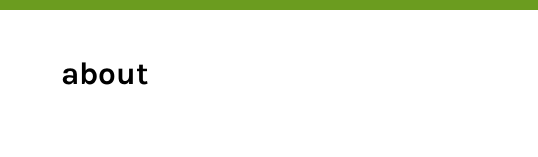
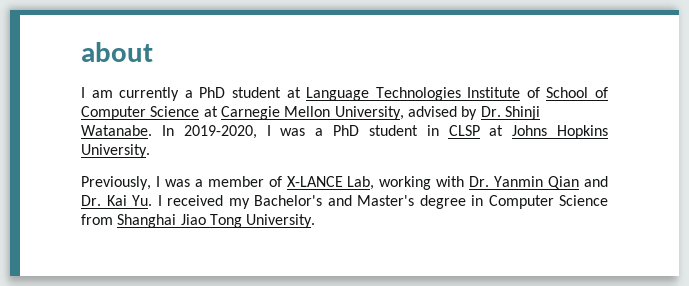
+ I am currently a PhD student at Language Technologies Institute of School of Computer Science at Carnegie Mellon University, advised by Dr. Shinji Watanabe. In 2019-2020, I was a PhD student in CLSP at Johns Hopkins University.
+ Previously, I was a member of X-LANCE Lab, working with Dr. Yanmin Qian and Dr. Kai Yu. I received my Bachelor's and Master's degree in Computer Science from Shanghai Jiao Tong University.

